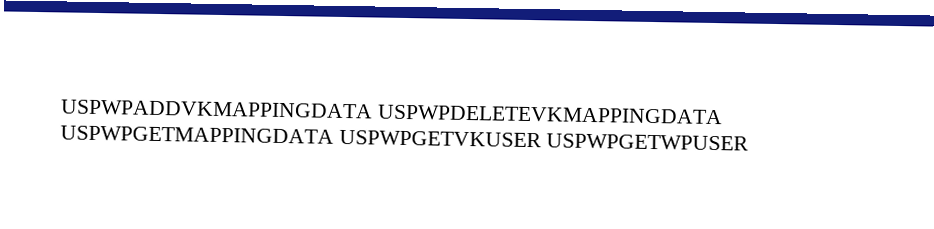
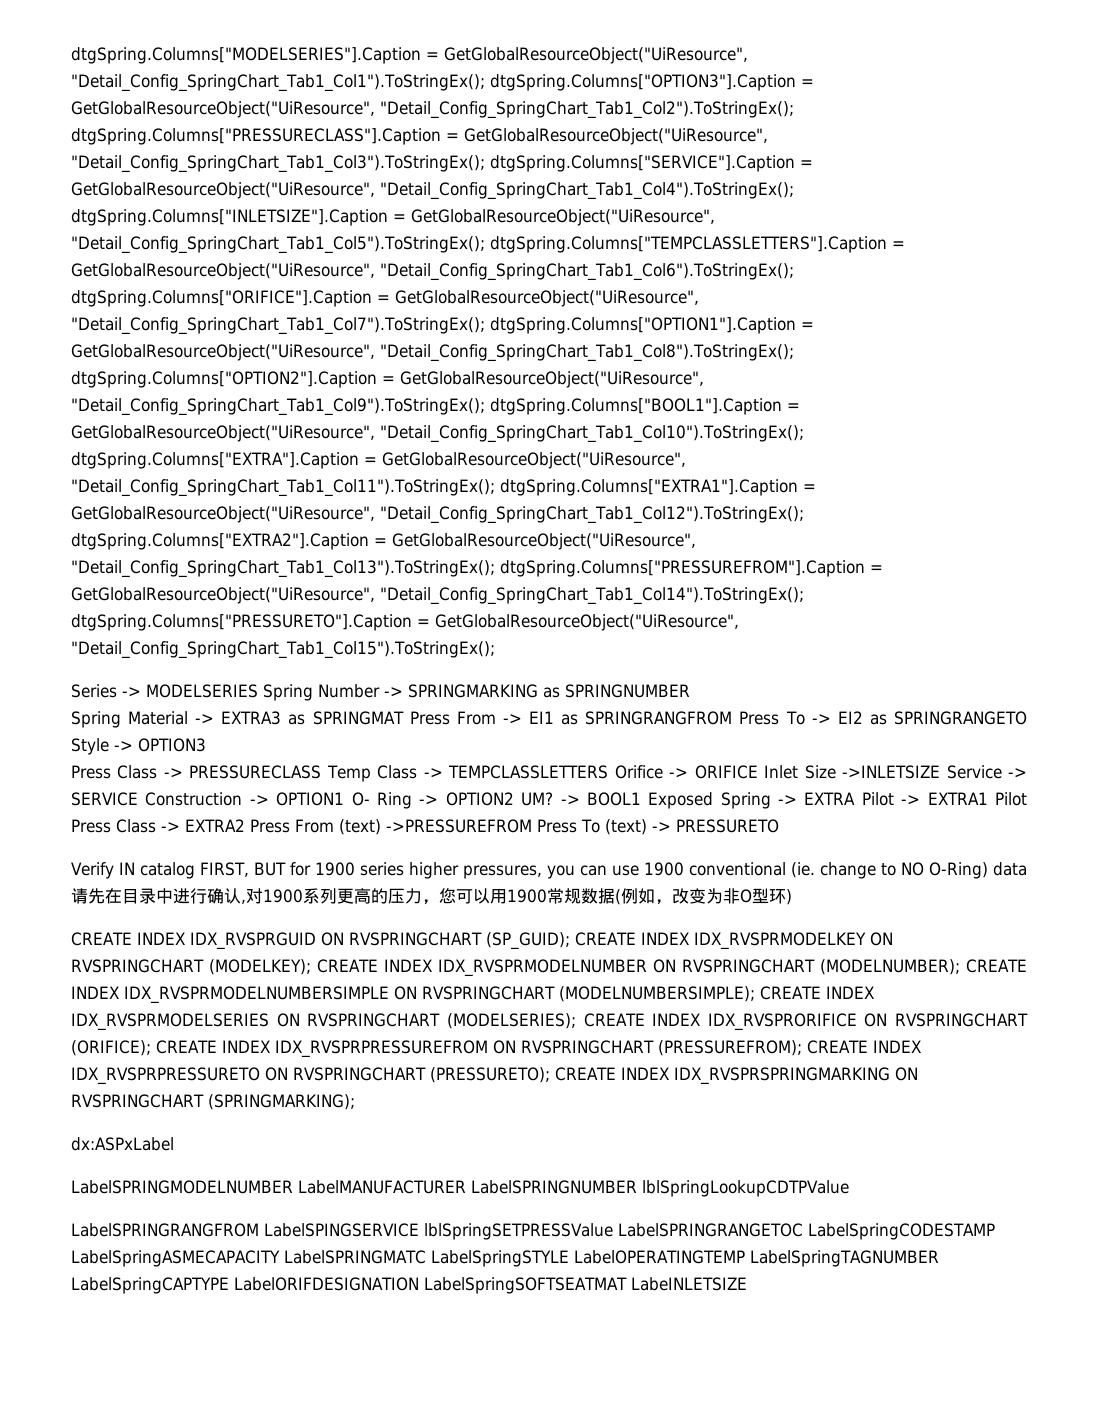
- USPWPADDVKMAPPINGDATA USPWPDELETEVKMAPPINGDATA USPWPGETMAPPINGDATA USPWPGETVKUSER USPWPGETWPUSER
+ dtgSpring.Columns["MODELSERIES"].Caption = GetGlobalResourceObject("UiResource", "Detail_Config_SpringChart_Tab1_Col1").ToStringEx(); dtgSpring.Columns["OPTION3"].Caption = GetGlobalResourceObject("UiResource", "Detail_Config_SpringChart_Tab1_Col2").ToStringEx(); dtgSpring.Columns["PRESSURECLASS"].Caption = GetGlobalResourceObject("UiResource", "Detail_Config_SpringChart_Tab1_Col3").ToStringEx(); dtgSpring.Columns["SERVICE"].Caption = GetGlobalResourceObject("UiResource", "Detail_Config_SpringChart_Tab1_Col4").ToStringEx(); dtgSpring.Columns["INLETSIZE"].Caption = GetGlobalResourceObject("UiResource", "Detail_Config_SpringChart_Tab1_Col5").ToStringEx(); dtgSpring.Columns["TEMPCLASSLETTERS"].Caption = GetGlobalResourceObject("UiResource", "Detail_Config_SpringChart_Tab1_Col6").ToStringEx(); dtgSpring.Columns["ORIFICE"].Caption = GetGlobalResourceObject("UiResource", "Detail_Config_SpringChart_Tab1_Col7").ToStringEx(); dtgSpring.Columns["OPTION1"].Caption = GetGlobalResourceObject("UiResource", "Detail_Config_SpringChart_Tab1_Col8").ToStringEx(); dtgSpring.Columns["OPTION2"].Caption = GetGlobalResourceObject("UiResource", "Detail_Config_SpringChart_Tab1_Col9").ToStringEx(); dtgSpring.Columns["BOOL1"].Caption = GetGlobalResourceObject("UiResource", "Detail_Config_SpringChart_Tab1_Col10").ToStringEx(); dtgSpring.Columns["EXTRA"].Caption = GetGlobalResourceObject("UiResource", "Detail_Config_SpringChart_Tab1_Col11").ToStringEx(); dtgSpring.Columns["EXTRA1"].Caption = GetGlobalResourceObject("UiResource", "Detail_Config_SpringChart_Tab1_Col12").ToStringEx(); dtgSpring.Columns["EXTRA2"].Caption = GetGlobalResourceObject("UiResource", "Detail_Config_SpringChart_Tab1_Col13").ToStringEx(); dtgSpring.Columns["PRESSUREFROM"].Caption = GetGlobalResourceObject("UiResource", "Detail_Config_SpringChart_Tab1_Col14").ToStringEx(); dtgSpring.Columns["PRESSURETO"].Caption = GetGlobalResourceObject("UiResource", "Detail_Config_SpringChart_Tab1_Col15").ToStringEx();
+ Series -> MODELSERIES Spring Number -> SPRINGMARKING as SPRINGNUMBER
+ Spring Material -> EXTRA3 as SPRINGMAT Press From -> EI1 as SPRINGRANGFROM Press To -> EI2 as SPRINGRANGETO Style -> OPTION3
+ Press Class -> PRESSURECLASS Temp Class -> TEMPCLASSLETTERS Orifice -> ORIFICE Inlet Size ->INLETSIZE Service -> SERVICE Construction -> OPTION1 O- Ring -> OPTION2 UM? -> BOOL1 Exposed Spring -> EXTRA Pilot -> EXTRA1 Pilot Press Class -> EXTRA2 Press From (text) ->PRESSUREFROM Press To (text) -> PRESSURETO
+ Verify IN catalog FIRST, BUT for 1900 series higher pressures, you can use 1900 conventional (ie. change to NO O-Ring) data请先在目录中进行确认,对1900系列更高的压力，您可以用1900常规数据(例如，改变为非O型环)
+ CREATE INDEX IDX_RVSPRGUID ON RVSPRINGCHART (SP_GUID); CREATE INDEX IDX_RVSPRMODELKEY ON RVSPRINGCHART (MODELKEY); CREATE INDEX IDX_RVSPRMODELNUMBER ON RVSPRINGCHART (MODELNUMBER); CREATE INDEX IDX_RVSPRMODELNUMBERSIMPLE ON RVSPRINGCHART (MODELNUMBERSIMPLE); CREATE INDEX IDX_RVSPRMODELSERIES ON RVSPRINGCHART (MODELSERIES); CREATE INDEX IDX_RVSPRORIFICE ON RVSPRINGCHART (ORIFICE); CREATE INDEX IDX_RVSPRPRESSUREFROM ON RVSPRINGCHART (PRESSUREFROM); CREATE INDEX IDX_RVSPRPRESSURETO ON RVSPRINGCHART (PRESSURETO); CREATE INDEX IDX_RVSPRSPRINGMARKING ON RVSPRINGCHART (SPRINGMARKING);
+ dx:ASPxLabel
+ LabelSPRINGMODELNUMBER LabelMANUFACTURER LabelSPRINGNUMBER lblSpringLookupCDTPValue
+ LabelSPRINGRANGFROM LabelSPINGSERVICE lblSpringSETPRESSValue LabelSPRINGRANGETOC LabelSpringCODESTAMP LabelSpringASMECAPACITY LabelSPRINGMATC LabelSpringSTYLE LabelOPERATINGTEMP LabelSpringTAGNUMBER LabelSpringCAPTYPE LabelORIFDESIGNATION LabelSpringSOFTSEATMAT LabeINLETSIZE

